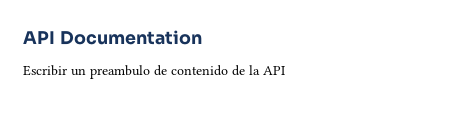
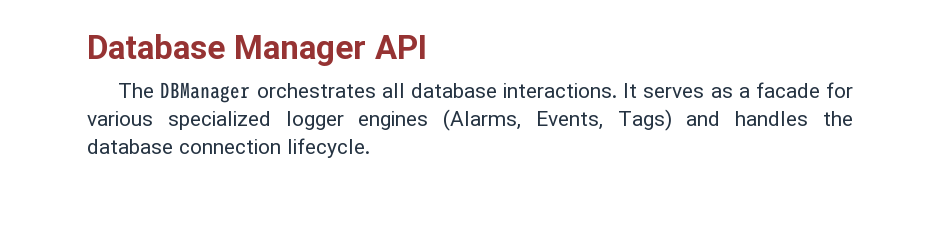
- API Documentation
- Escribir un preambulo de contenido de la API
+ Database Manager API
+ The DBManager orchestrates all database interactions. It serves as a facade for various specialized logger engines (Alarms, Events, Tags) and handles the database connection lifecycle.

